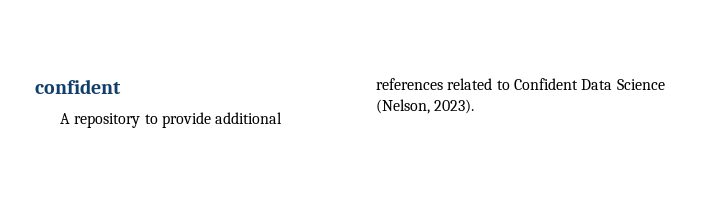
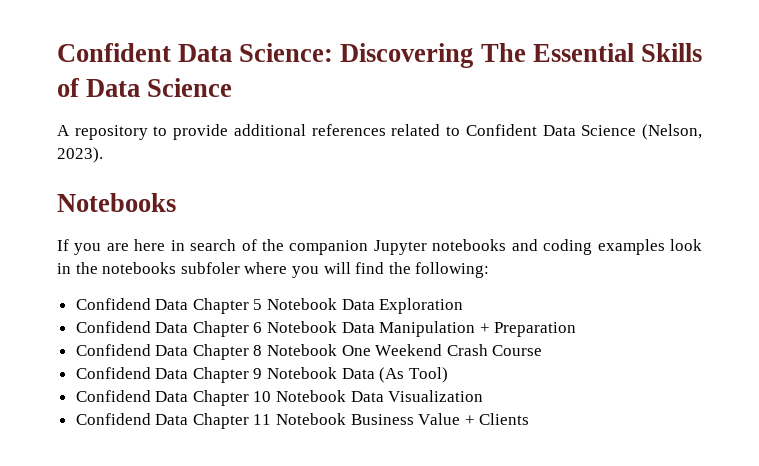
- confident
+ Confident Data Science: Discovering The Essential Skills of Data Science
+ Notebooks
+ If you are here in search of the companion Jupyter notebooks and coding examples look in the notebooks subfoler where you will find the following:
+ Confidend Data Chapter 5 Notebook Data Exploration
+ Confidend Data Chapter 6 Notebook Data Manipulation + Preparation
+ Confidend Data Chapter 8 Notebook One Weekend Crash Course
+ Confidend Data Chapter 9 Notebook Data (As Tool)
+ Confidend Data Chapter 10 Notebook Data Visualization
+ Confidend Data Chapter 11 Notebook Business Value + Clients

